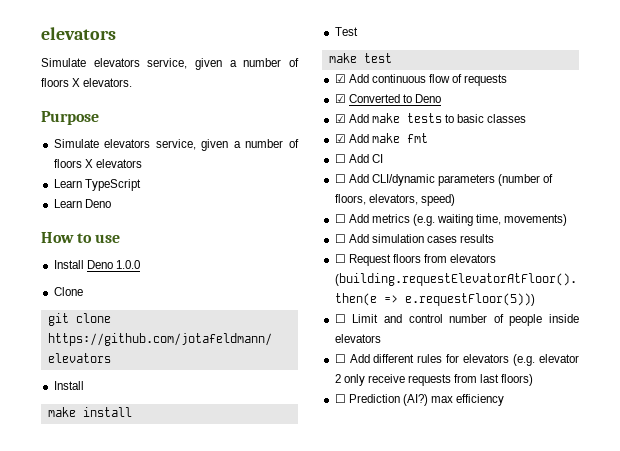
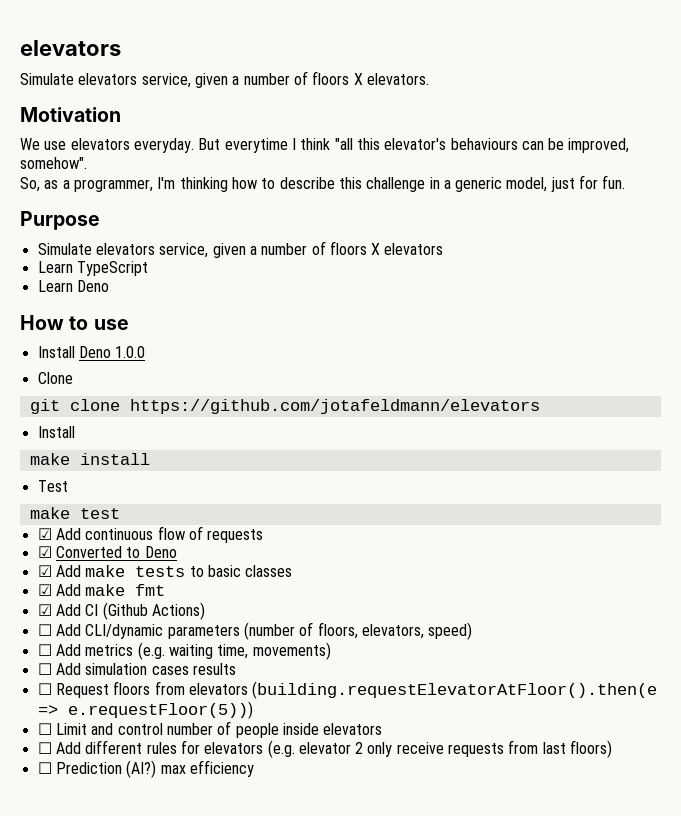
+ Motivation
+ We use elevators everyday. But everytime I think "all this elevator's behaviours can be improved, somehow".
+ So, as a programmer, I'm thinking how to describe this challenge in a generic model, just for fun.
- ☐ Add CI
+ ☑ Add CI (Github Actions)

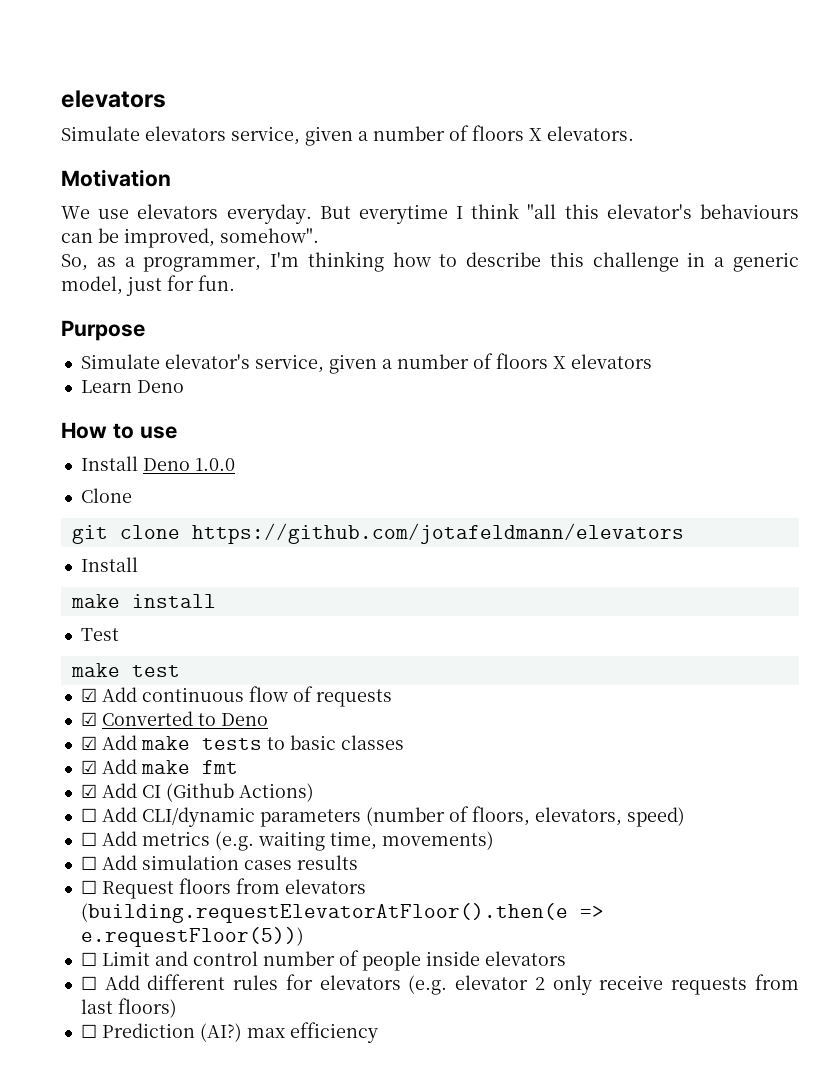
- Simulate elevators service, given a number of floors X elevators
+ Simulate elevator's service, given a number of floors X elevators
- Learn TypeScript

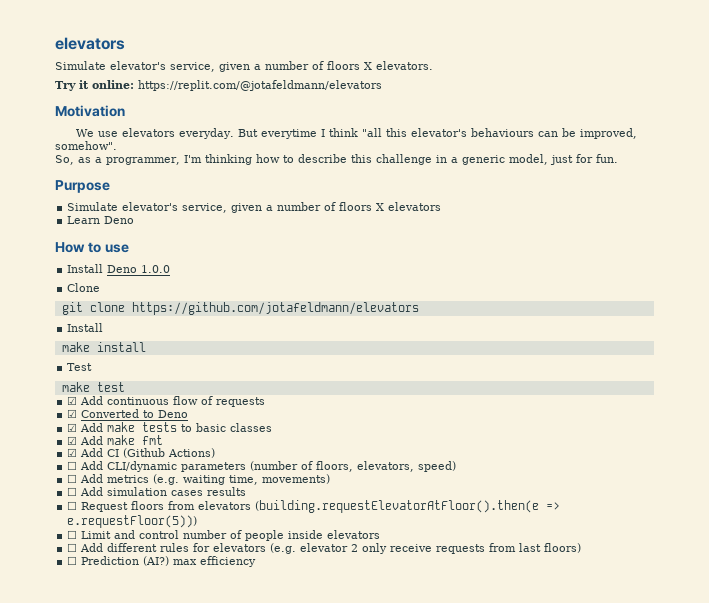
- Simulate elevators service, given a number of floors X elevators.
+ Simulate elevator's service, given a number of floors X elevators.
+ Try it online: https://replit.com/@jotafeldmann/elevators

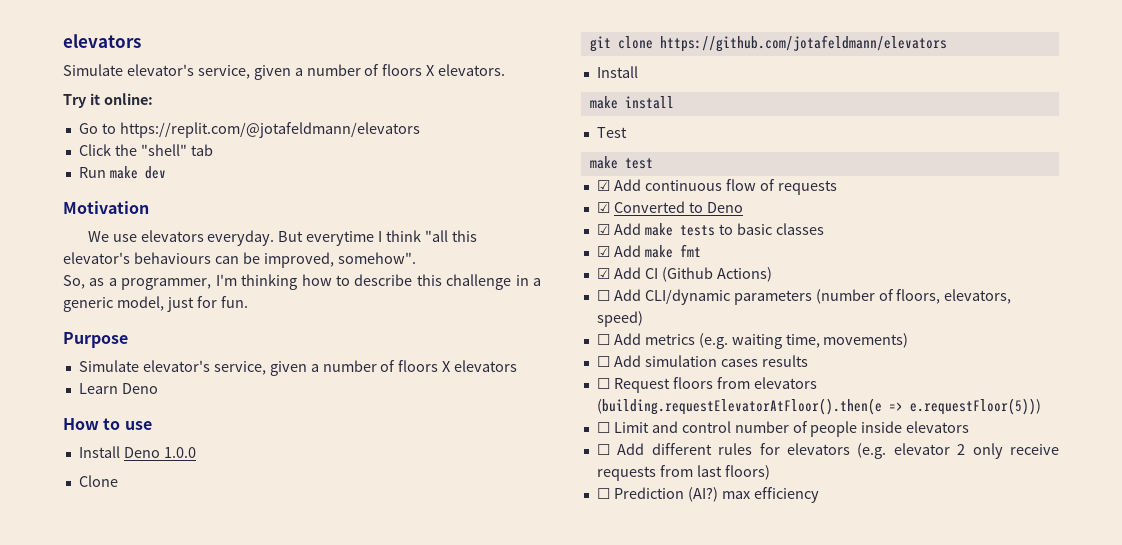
- Try it online: https://replit.com/@jotafeldmann/elevators
+ Try it online:
+ Go to https://replit.com/@jotafeldmann/elevators
+ Click the "shell" tab
+ Run make dev

